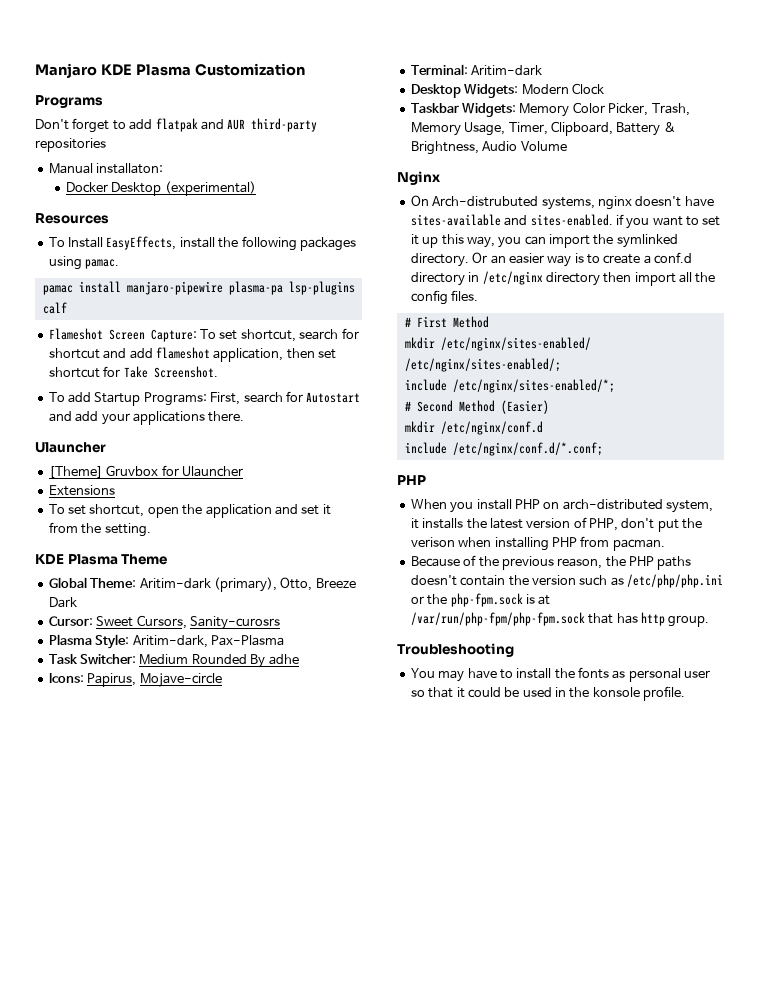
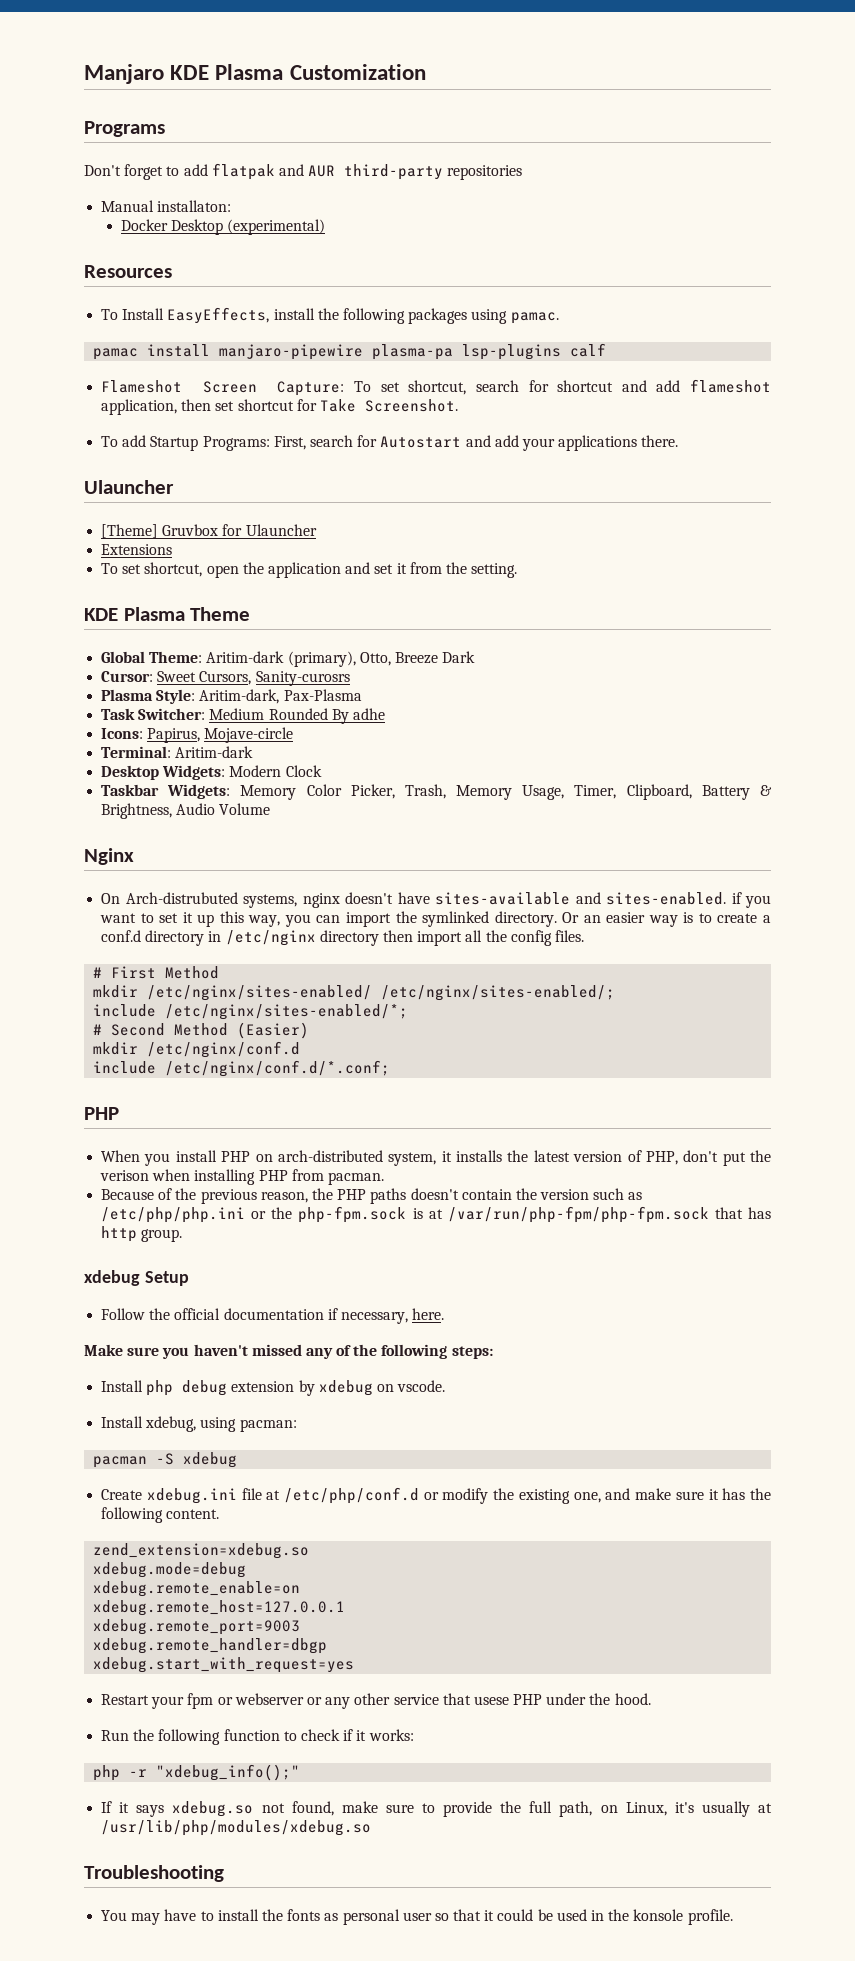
+ xdebug Setup
+ Follow the official documentation if necessary, here.
+ Make sure you haven't missed any of the following steps:
+ Install php debug extension by xdebug on vscode.
+ Install xdebug, using pacman:
+ pacman -S xdebug
+ Create xdebug.ini file at /etc/php/conf.d or modify the existing one, and make sure it has the following content.
+ zend_extension=xdebug.so
+ xdebug.mode=debug
+ xdebug.remote_enable=on
+ xdebug.remote_host=127.0.0.1
+ xdebug.remote_port=9003
+ xdebug.remote_handler=dbgp
+ xdebug.start_with_request=yes
+ Restart your fpm or webserver or any other service that usese PHP under the hood.
+ Run the following function to check if it works:
+ php -r "xdebug_info();"
+ If it says xdebug.so not found, make sure to provide the full path, on Linux, it's usually at /usr/lib/php/modules/xdebug.so

